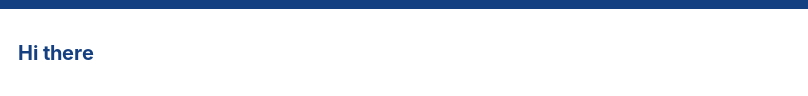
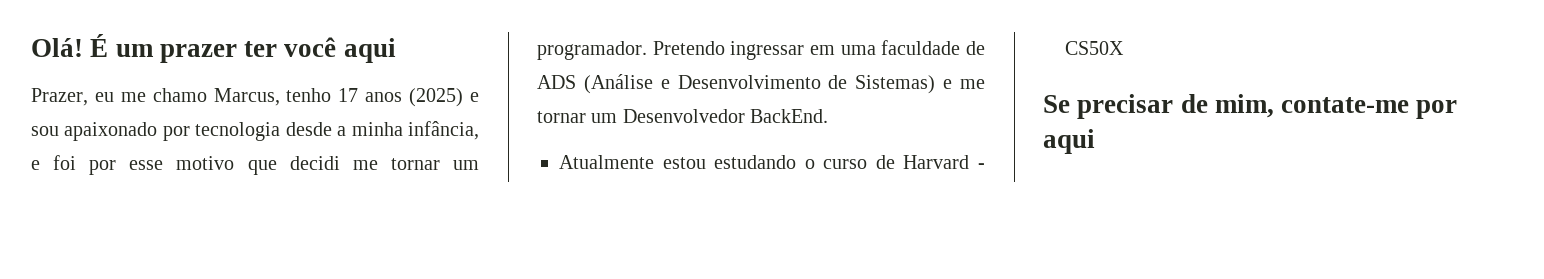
- Hi there
+ Olá! É um prazer ter você aqui
+ Prazer, eu me chamo Marcus, tenho 17 anos (2025) e sou apaixonado por tecnologia desde a minha infância, e foi por esse motivo que decidi me tornar um programador. Pretendo ingressar em uma faculdade de ADS (Análise e Desenvolvimento de Sistemas) e me tornar um Desenvolvedor BackEnd.
+ Atualmente estou estudando o curso de Harvard - CS50X
+ Se precisar de mim, contate-me por aqui

